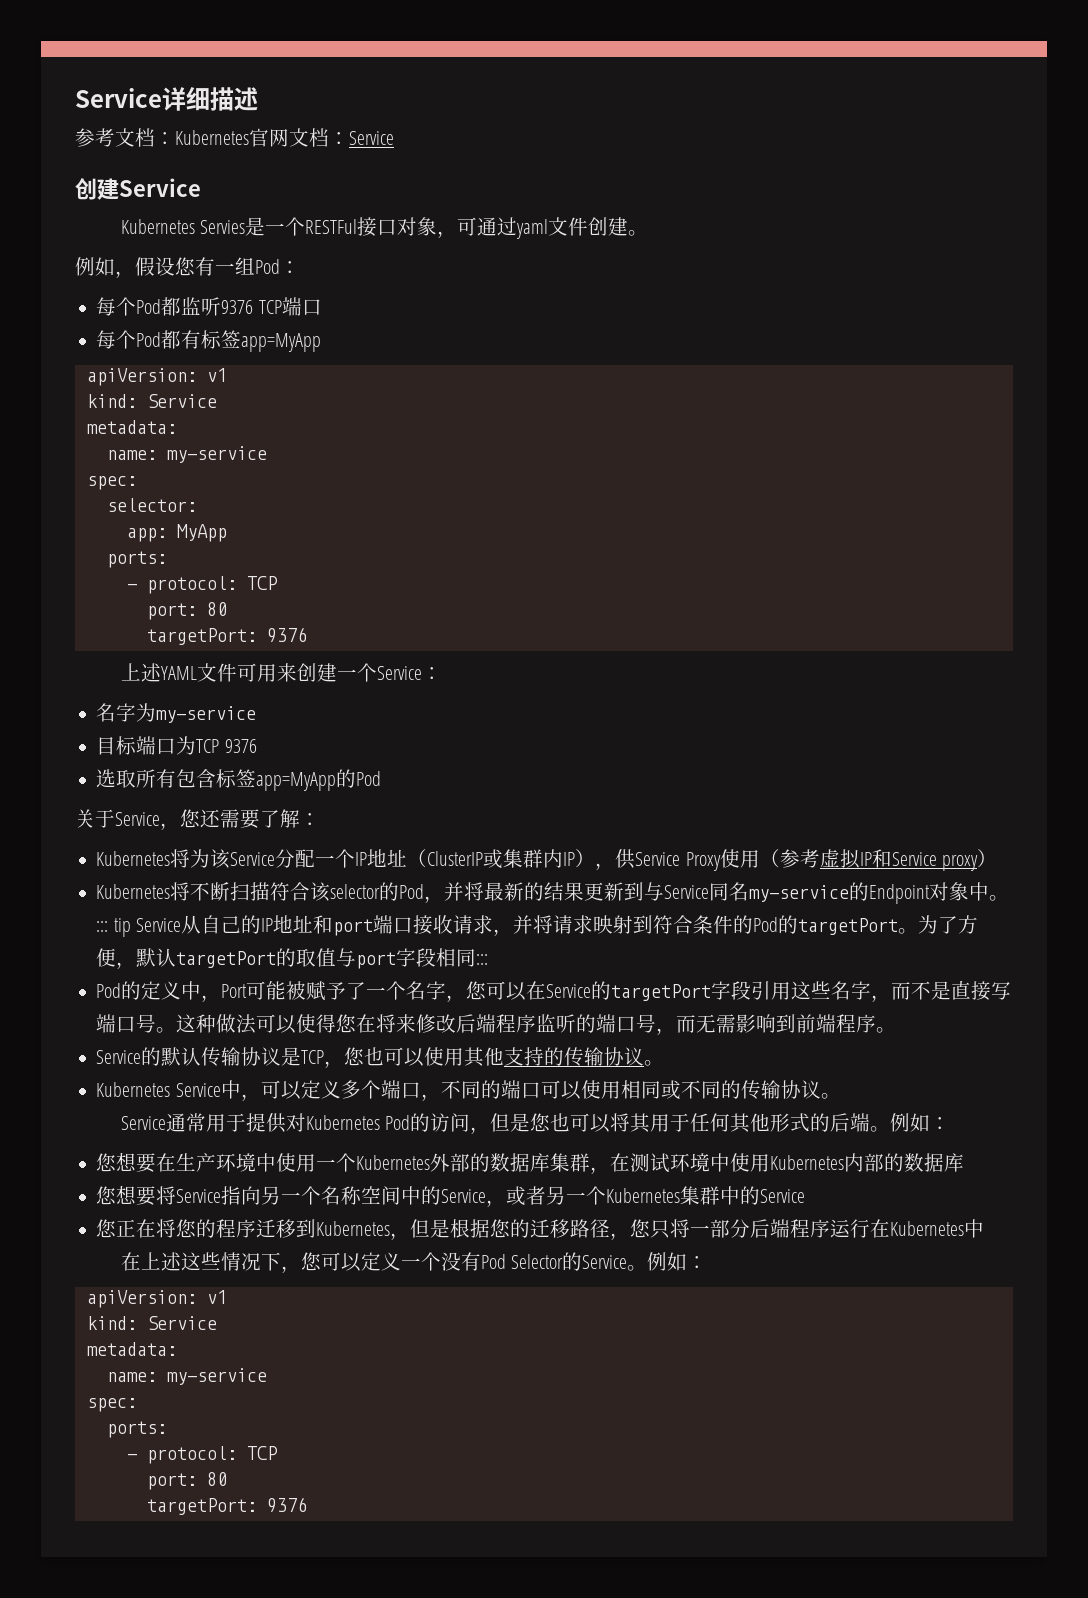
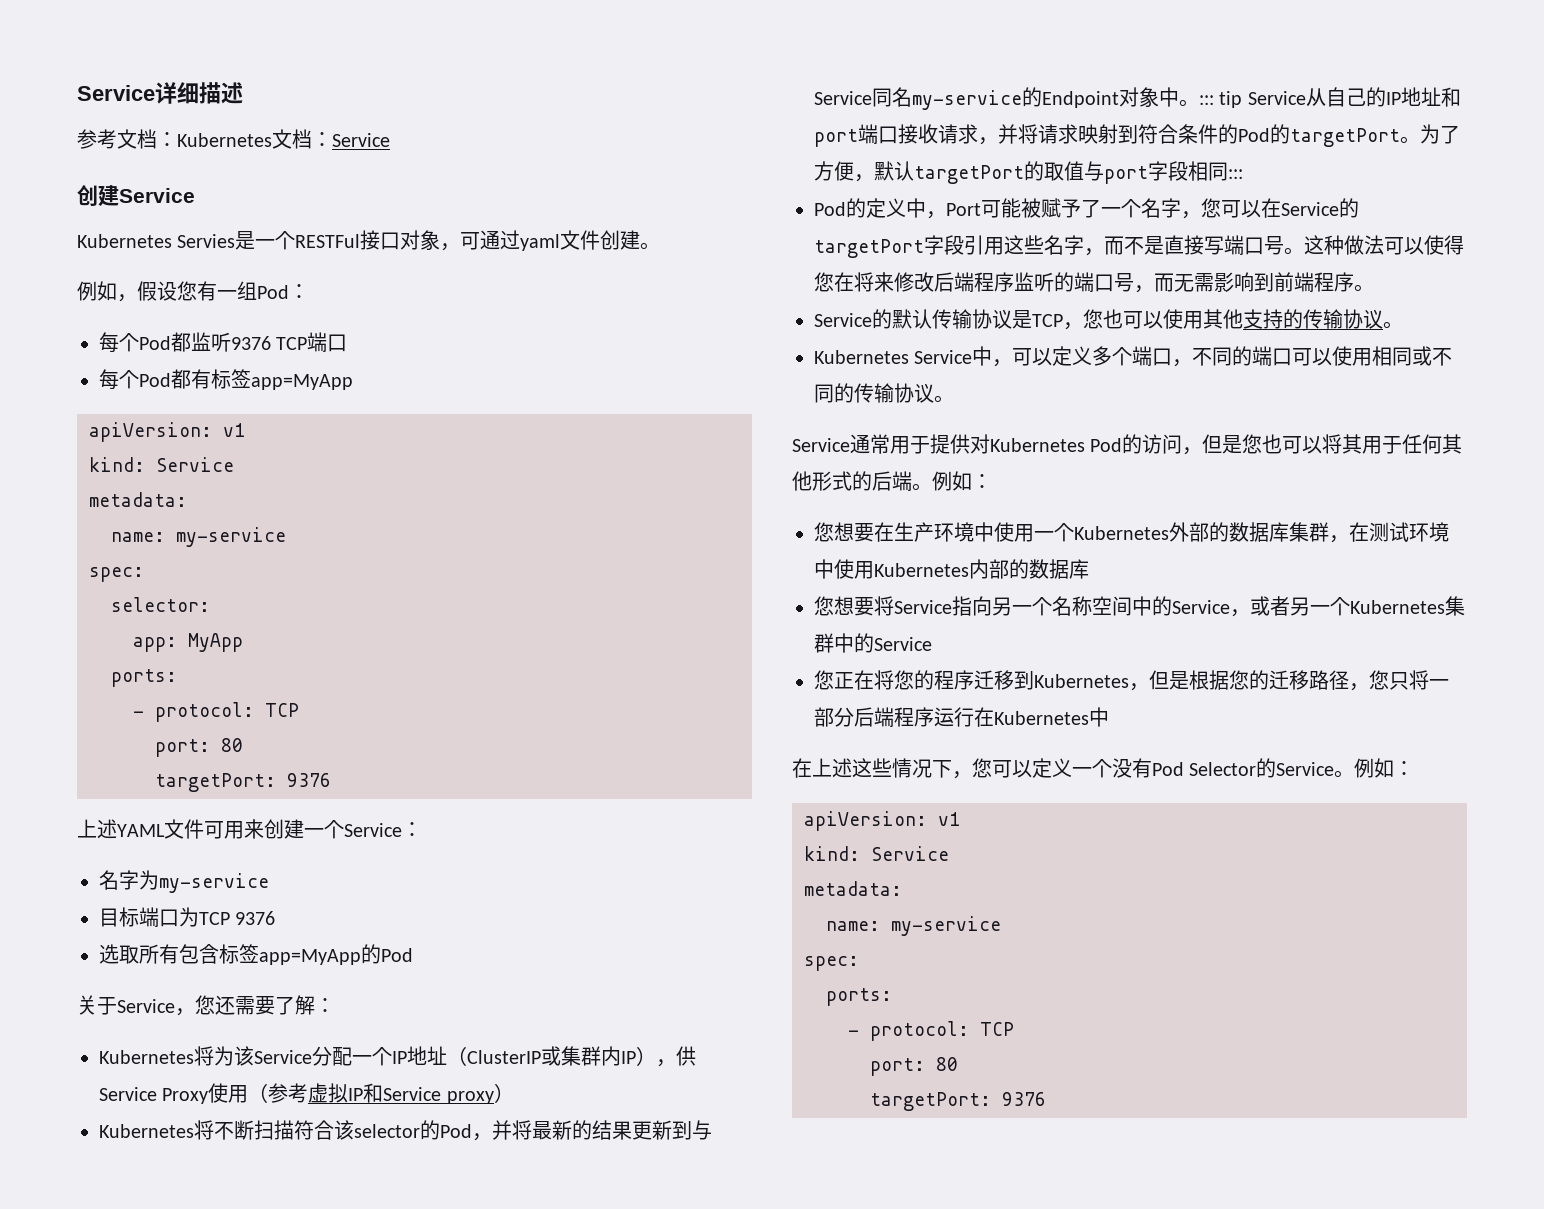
- 参考文档：Kubernetes官网文档：Service
+ 参考文档：Kubernetes文档：Service

